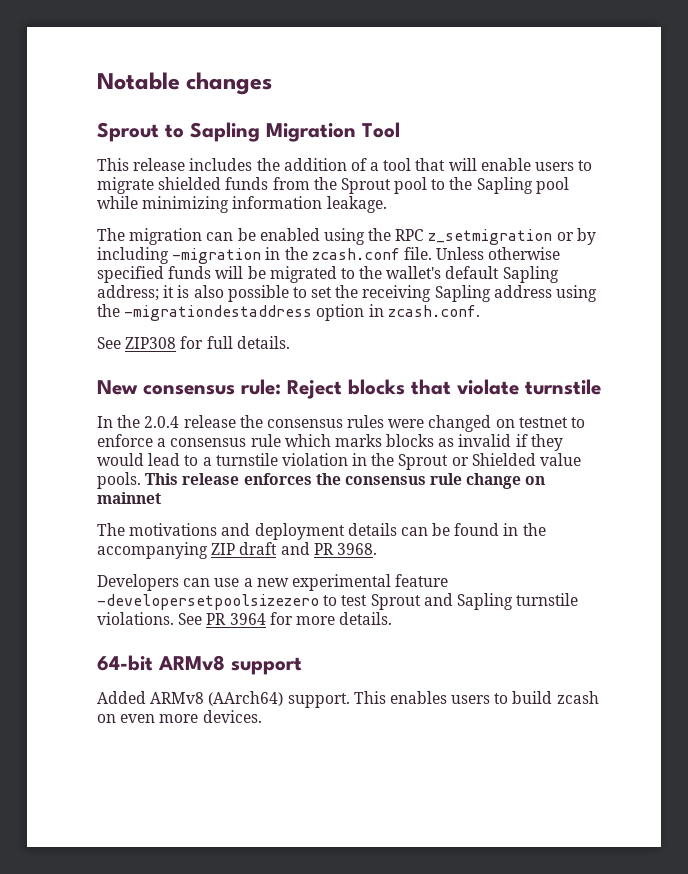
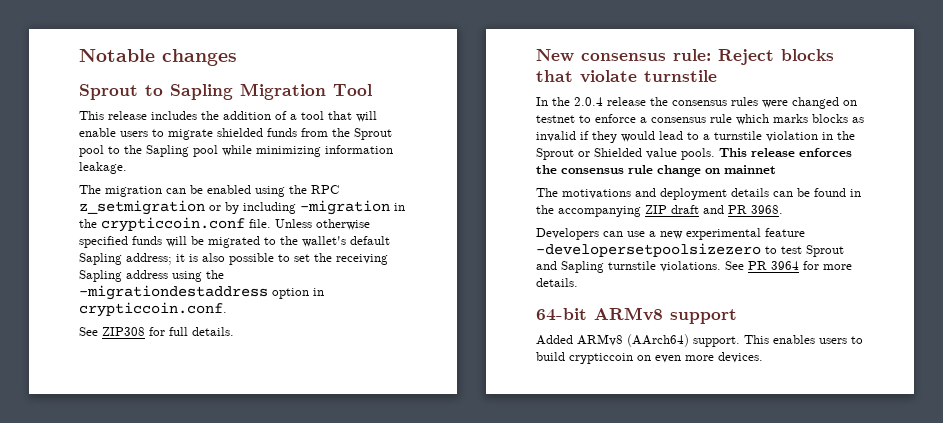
- The migration can be enabled using the RPC z_setmigration or by including -migration in the zcash.conf file.
+ The migration can be enabled using the RPC z_setmigration or by including -migration in the crypticcoin.conf file.
- Unless otherwise specified funds will be migrated to the wallet's default Sapling address; it is also possible to set the receiving Sapling address using the -migrationdestaddress option in zcash.conf.
+ Unless otherwise specified funds will be migrated to the wallet's default Sapling address; it is also possible to set the receiving Sapling address using the -migrationdestaddress option in crypticcoin.conf.
- This enables users to build zcash on even more devices.
+ This enables users to build crypticcoin on even more devices.

